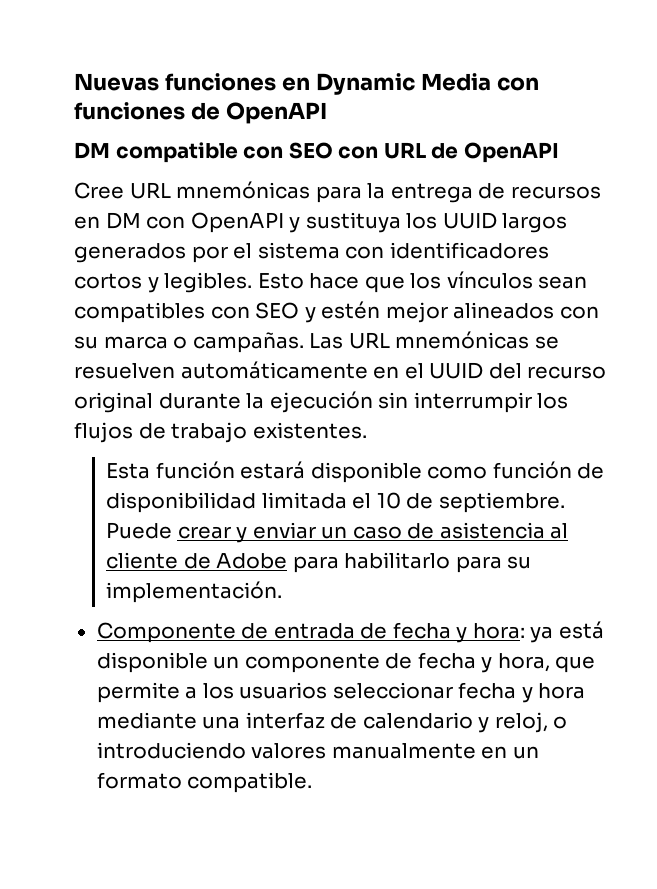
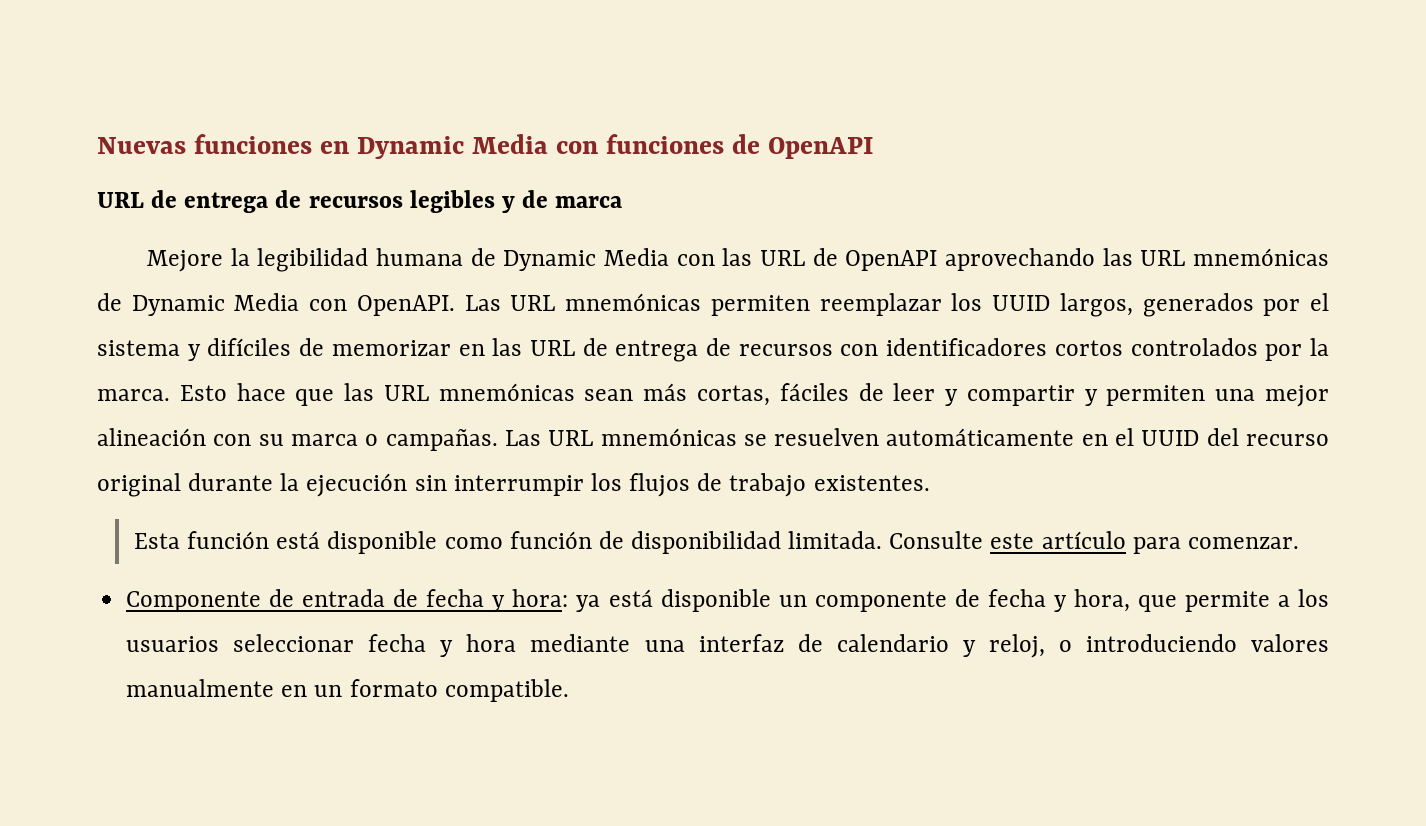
- DM compatible con SEO con URL de OpenAPI
- Cree URL mnemónicas para la entrega de recursos en DM con OpenAPI y sustituya los UUID largos generados por el sistema con identificadores cortos y legibles. Esto hace que los vínculos sean compatibles con SEO y estén mejor alineados con su marca o campañas.
+ URL de entrega de recursos legibles y de marca
+ Mejore la legibilidad humana de Dynamic Media con las URL de OpenAPI aprovechando las URL mnemónicas de Dynamic Media con OpenAPI. Las URL mnemónicas permiten reemplazar los UUID largos, generados por el sistema y difíciles de memorizar en las URL de entrega de recursos con identificadores cortos controlados por la marca. Esto hace que las URL mnemónicas sean más cortas, fáciles de leer y compartir y permiten una mejor alineación con su marca o campañas.
- Esta función estará disponible como función de disponibilidad limitada el 10 de septiembre. Puede crear y enviar un caso de asistencia al cliente de Adobe para habilitarlo para su implementación.
+ Esta función está disponible como función de disponibilidad limitada. Consulte este artículo para comenzar.

